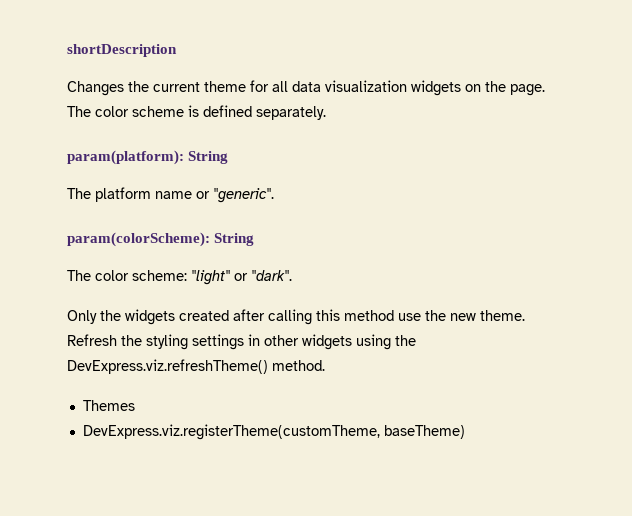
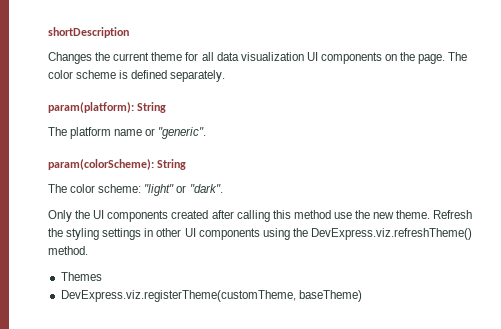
- Changes the current theme for all data visualization widgets on the page.
+ Changes the current theme for all data visualization UI components on the page.
- Only the widgets created after calling this method use the new theme.
+ Only the UI components created after calling this method use the new theme.
- Refresh the styling settings in other widgets using the DevExpress.viz.refreshTheme() method.
+ Refresh the styling settings in other UI components using the DevExpress.viz.refreshTheme() method.

